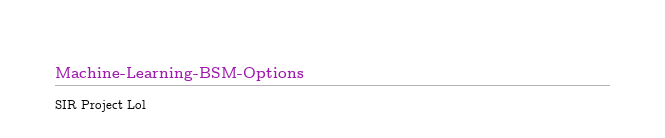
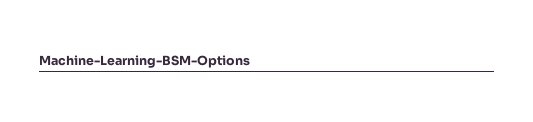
- SIR Project Lol

